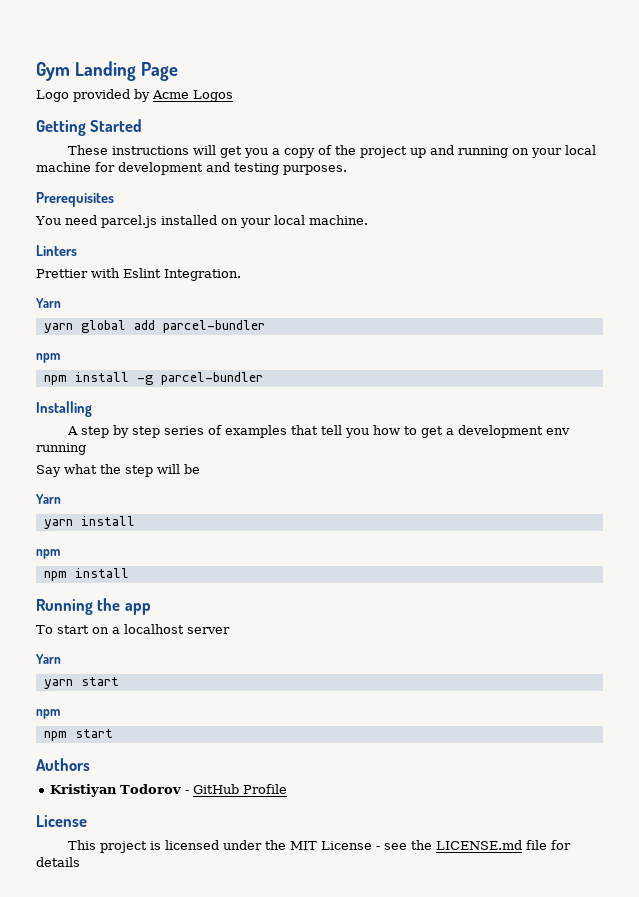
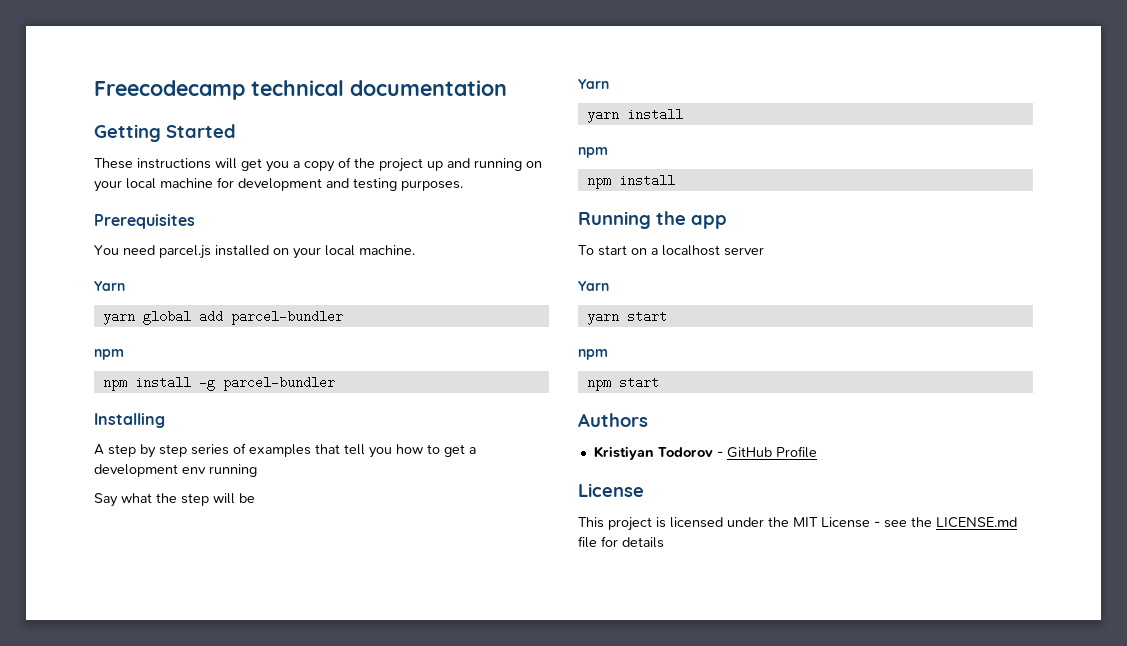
- Gym Landing Page
- Logo provided by Acme Logos
+ Freecodecamp technical documentation
- Linters
- Prettier with Eslint Integration.

